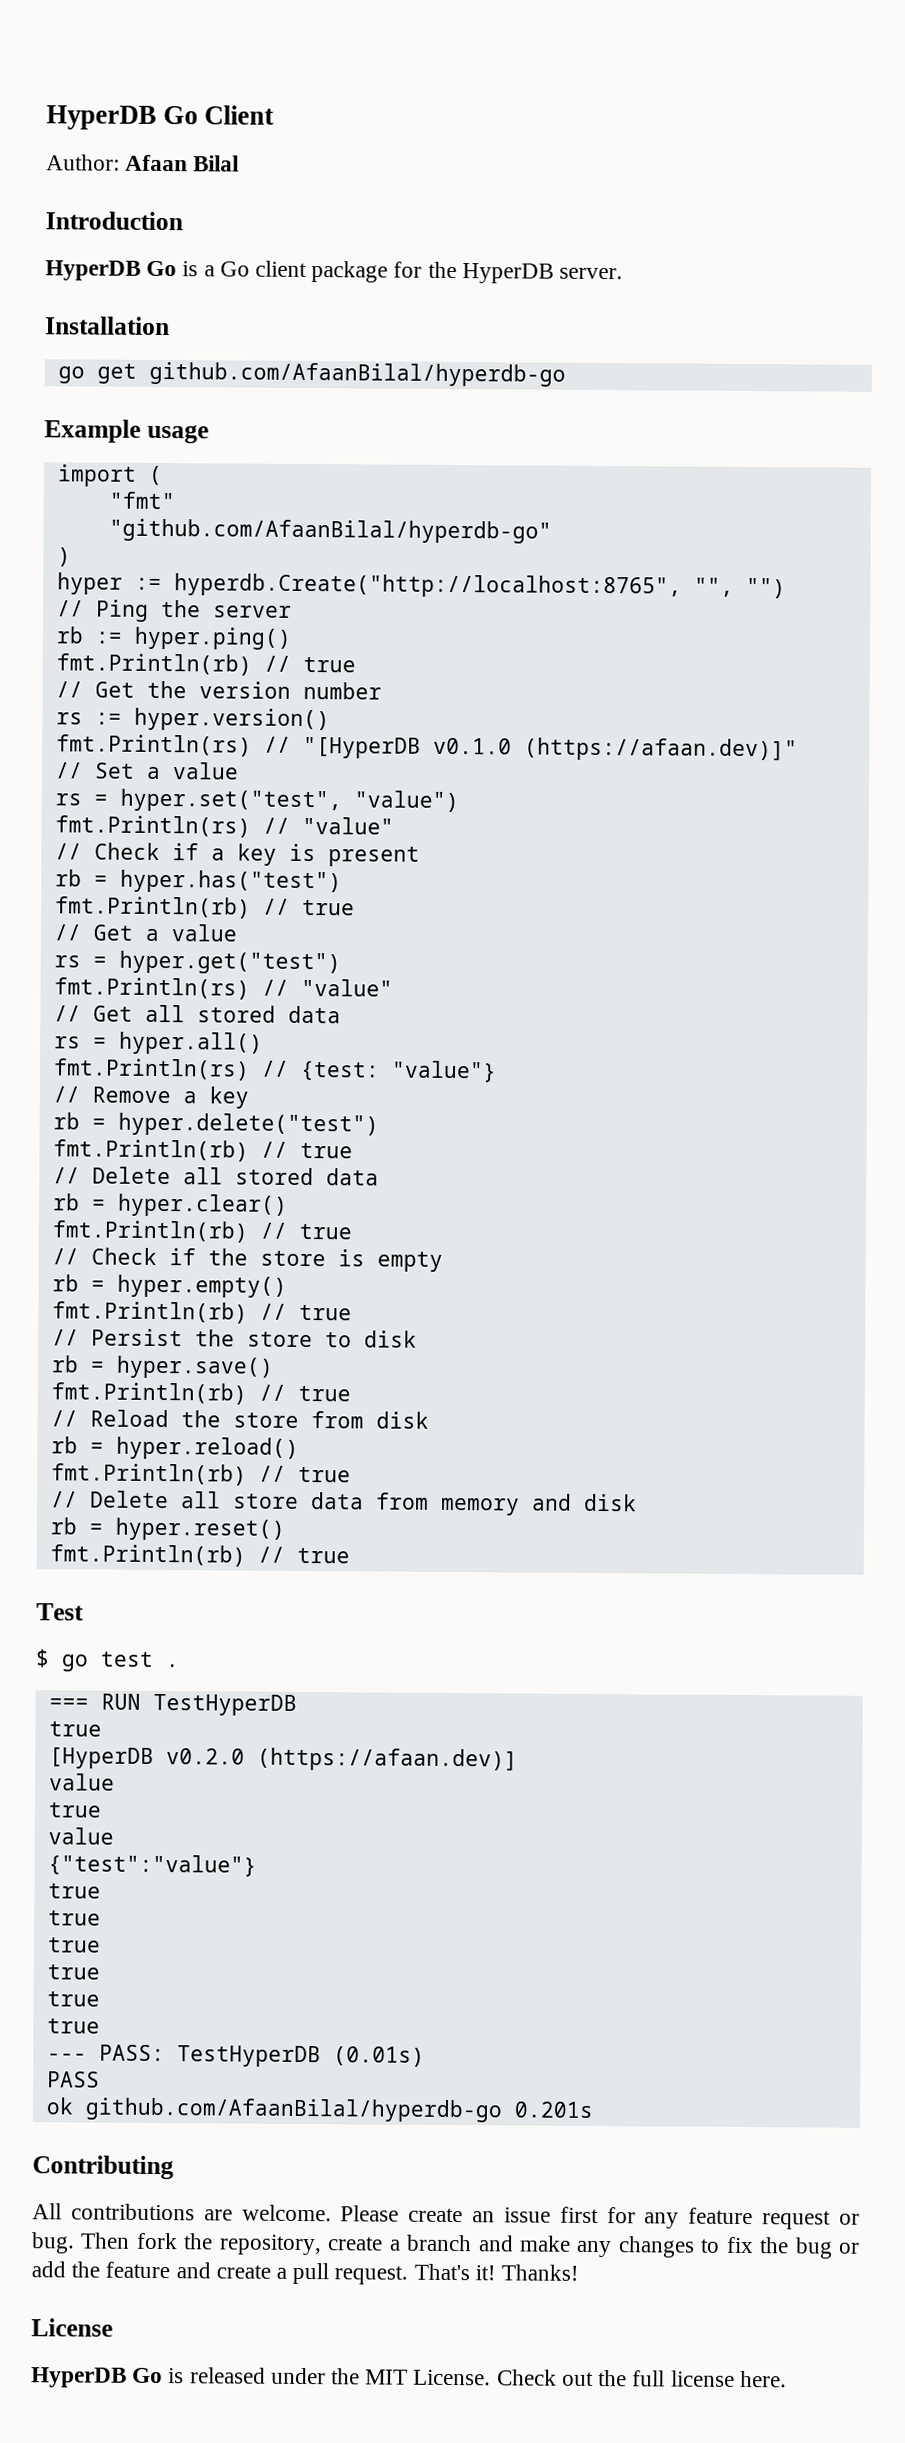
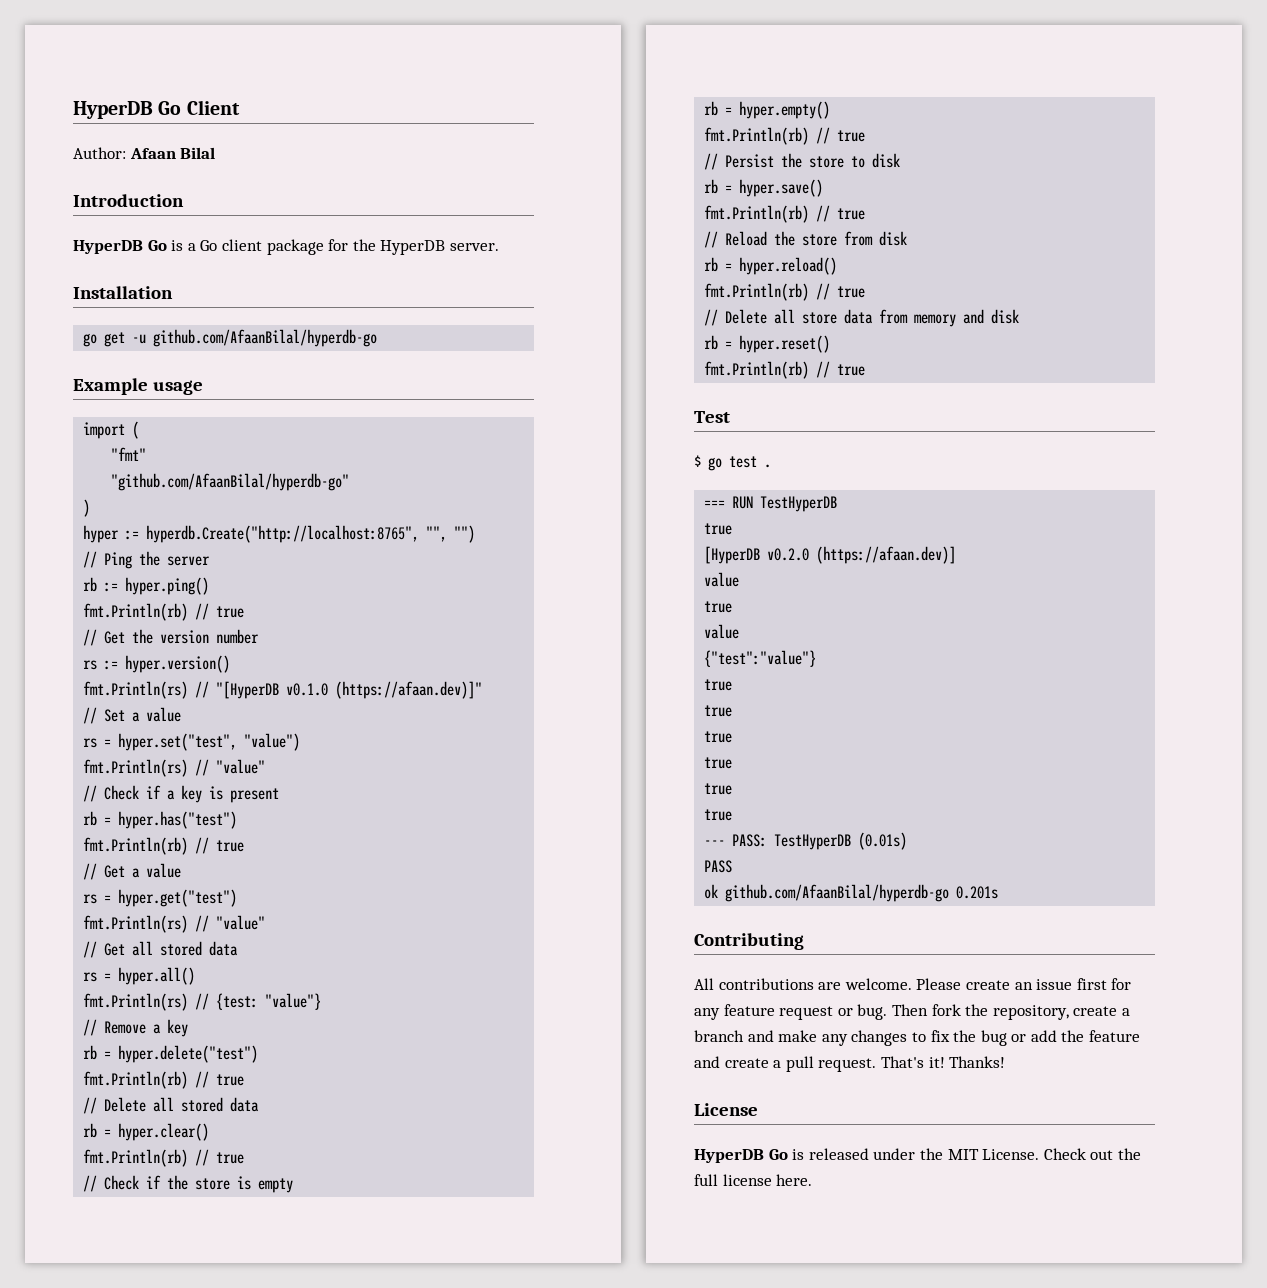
- go get github.com/AfaanBilal/hyperdb-go
+ go get -u github.com/AfaanBilal/hyperdb-go

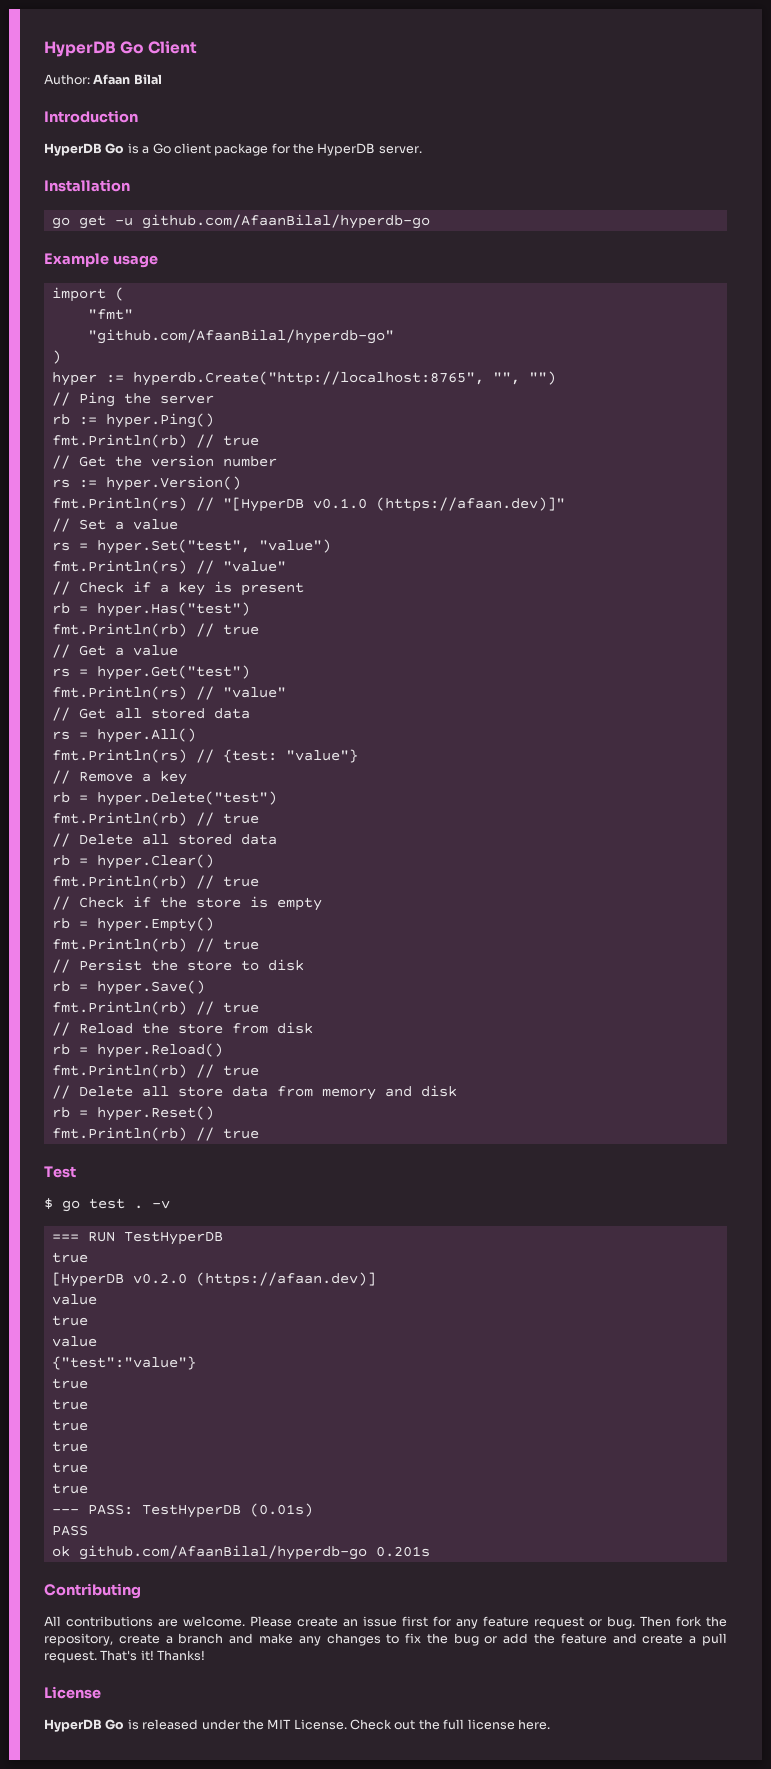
- rb := hyper.ping()
+ rb := hyper.Ping()
- rs := hyper.version()
+ rs := hyper.Version()
- rs = hyper.set("test", "value")
+ rs = hyper.Set("test", "value")
- rb = hyper.has("test")
+ rb = hyper.Has("test")
- rs = hyper.get("test")
+ rs = hyper.Get("test")
- rs = hyper.all()
+ rs = hyper.All()
- rb = hyper.delete("test")
+ rb = hyper.Delete("test")
- rb = hyper.clear()
+ rb = hyper.Clear()
- rb = hyper.empty()
+ rb = hyper.Empty()
- rb = hyper.save()
+ rb = hyper.Save()
- rb = hyper.reload()
+ rb = hyper.Reload()
- rb = hyper.reset()
+ rb = hyper.Reset()
+ -v

